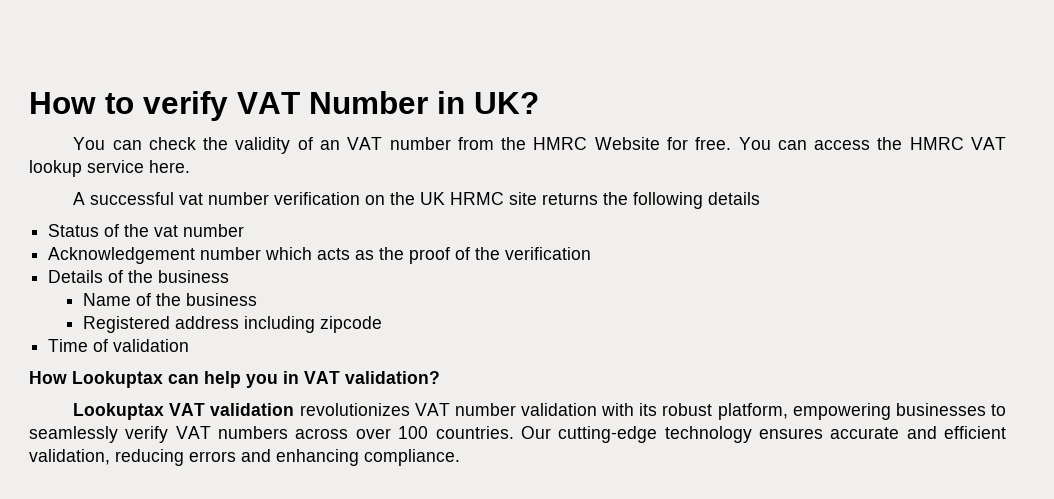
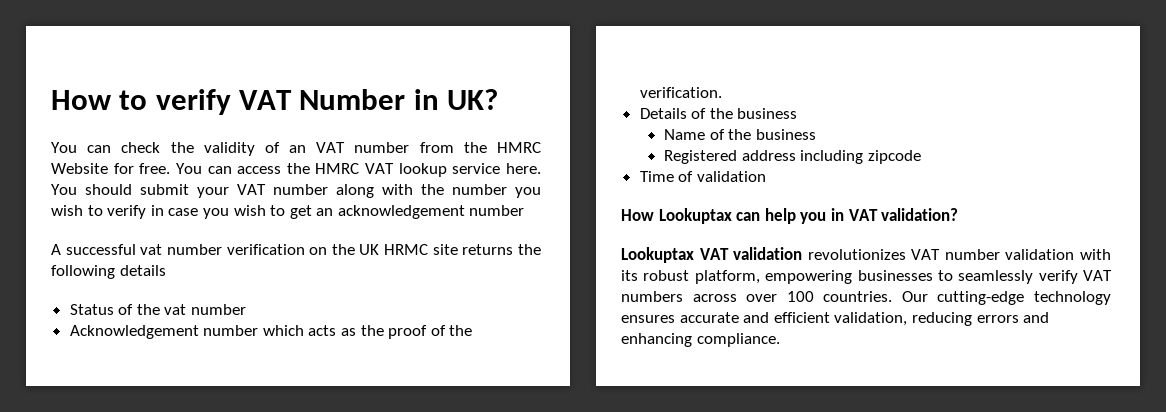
+ You should submit your VAT number along with the number you wish to verify in case you wish to get an acknowledgement number
- Acknowledgement number which acts as the proof of the verification
+ Acknowledgement number which acts as the proof of the verification.

